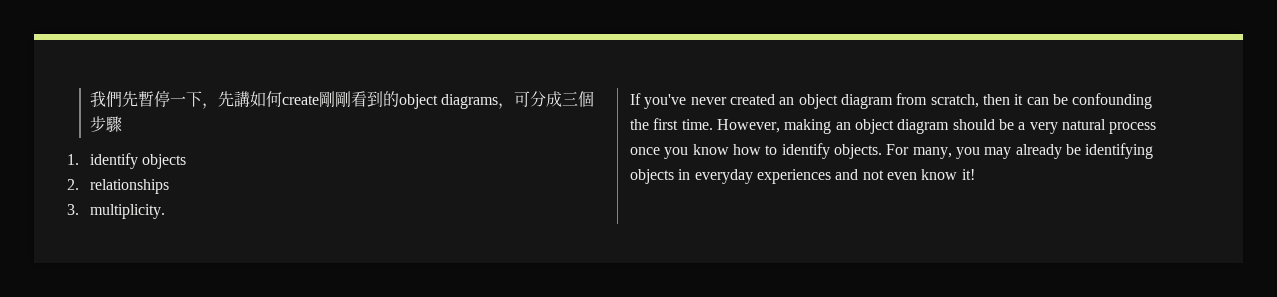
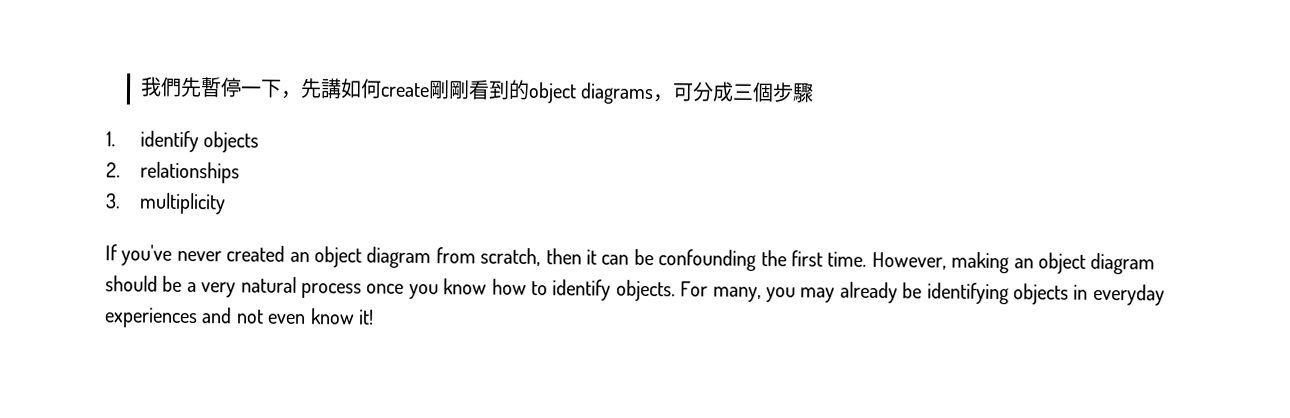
- 3. multiplicity.
+ 3. multiplicity

